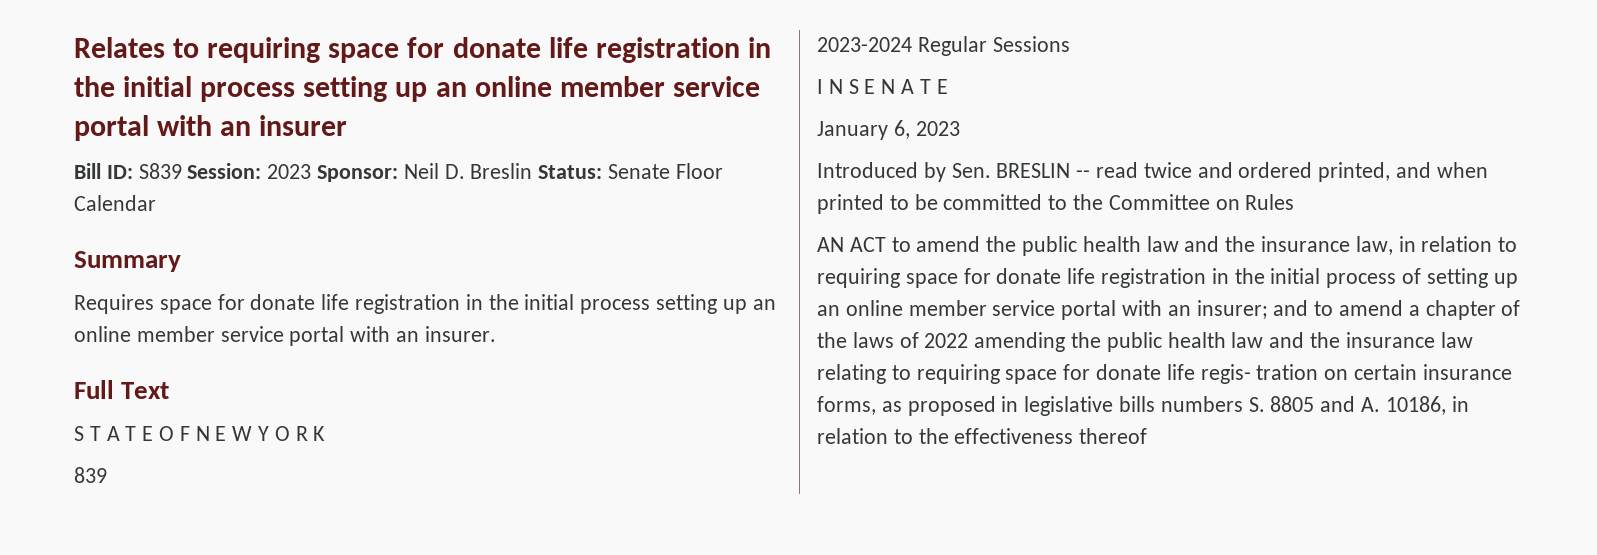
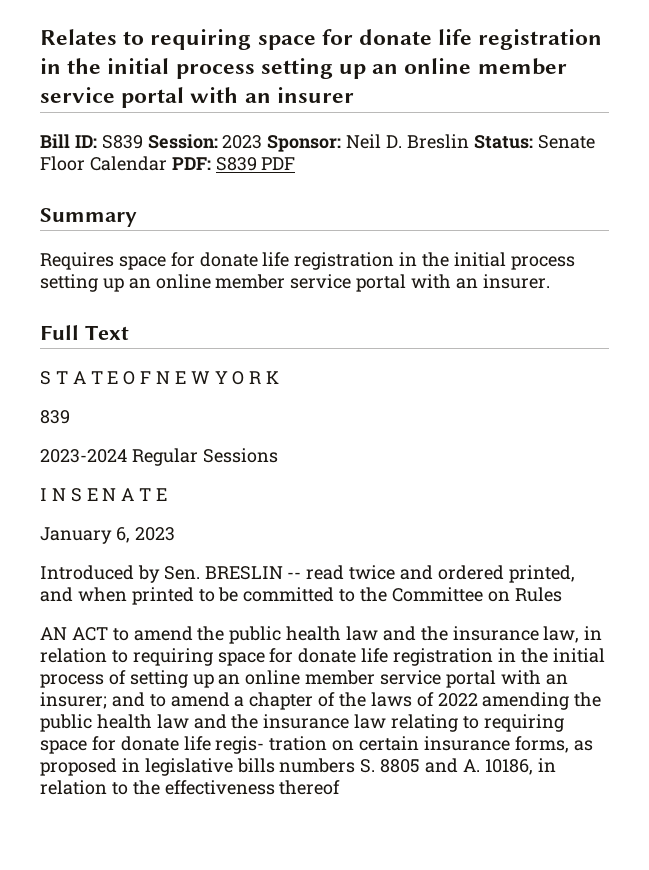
- Bill ID: S839 Session: 2023 Sponsor: Neil D. Breslin Status: Senate Floor Calendar
+ Bill ID: S839 Session: 2023 Sponsor: Neil D. Breslin Status: Senate Floor Calendar PDF: S839 PDF

